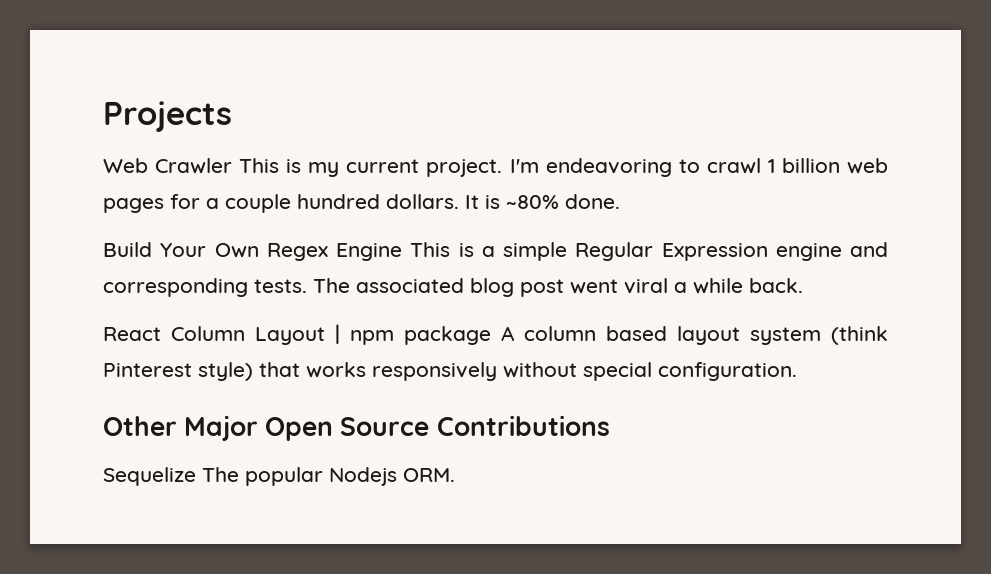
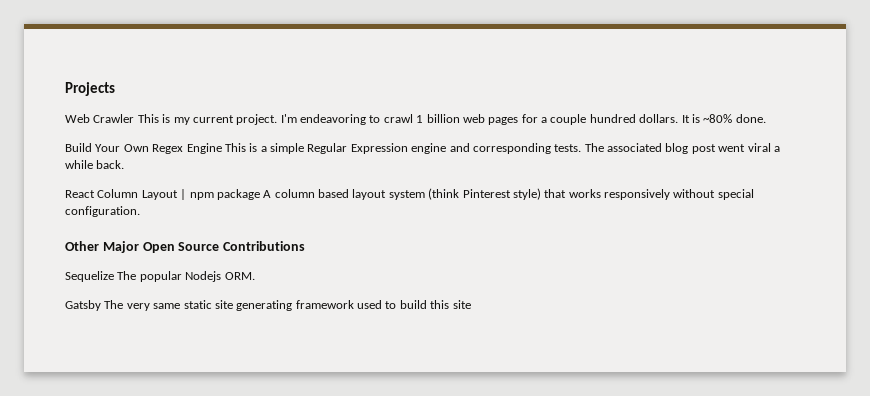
+ Gatsby The very same static site generating framework used to build this site

